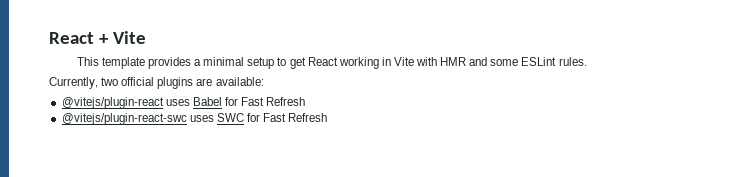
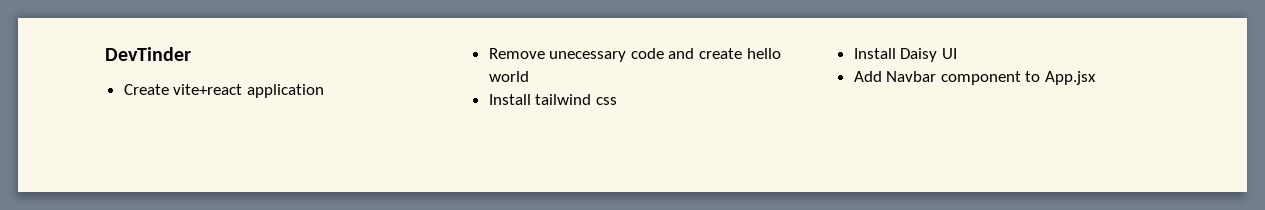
- React + Vite
- This template provides a minimal setup to get React working in Vite with HMR and some ESLint rules.
- Currently, two official plugins are available:
- @vitejs/plugin-react uses Babel for Fast Refresh
- @vitejs/plugin-react-swc uses SWC for Fast Refresh
+ DevTinder
+ Create vite+react application
+ Remove unecessary code and create hello world
+ Install tailwind css
+ Install Daisy UI
+ Add Navbar component to App.jsx

